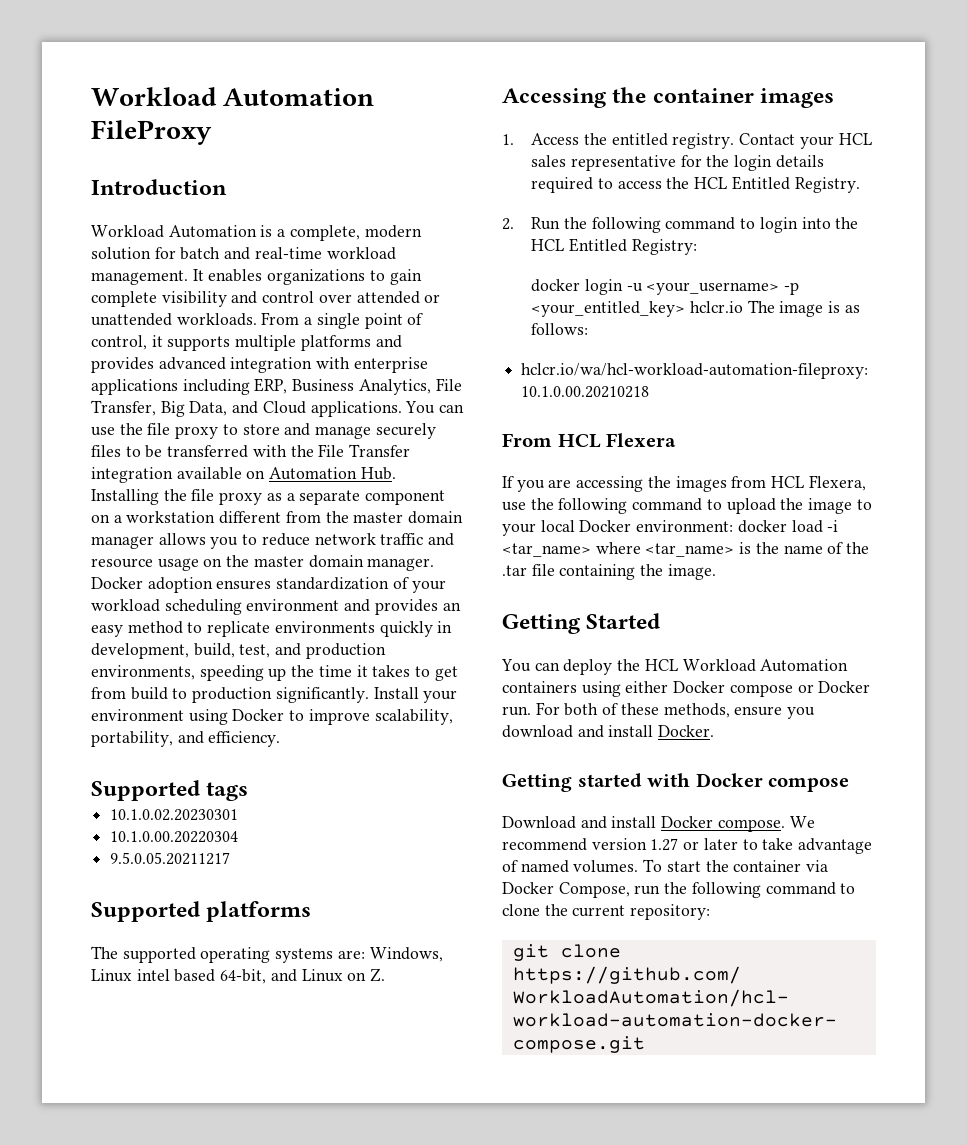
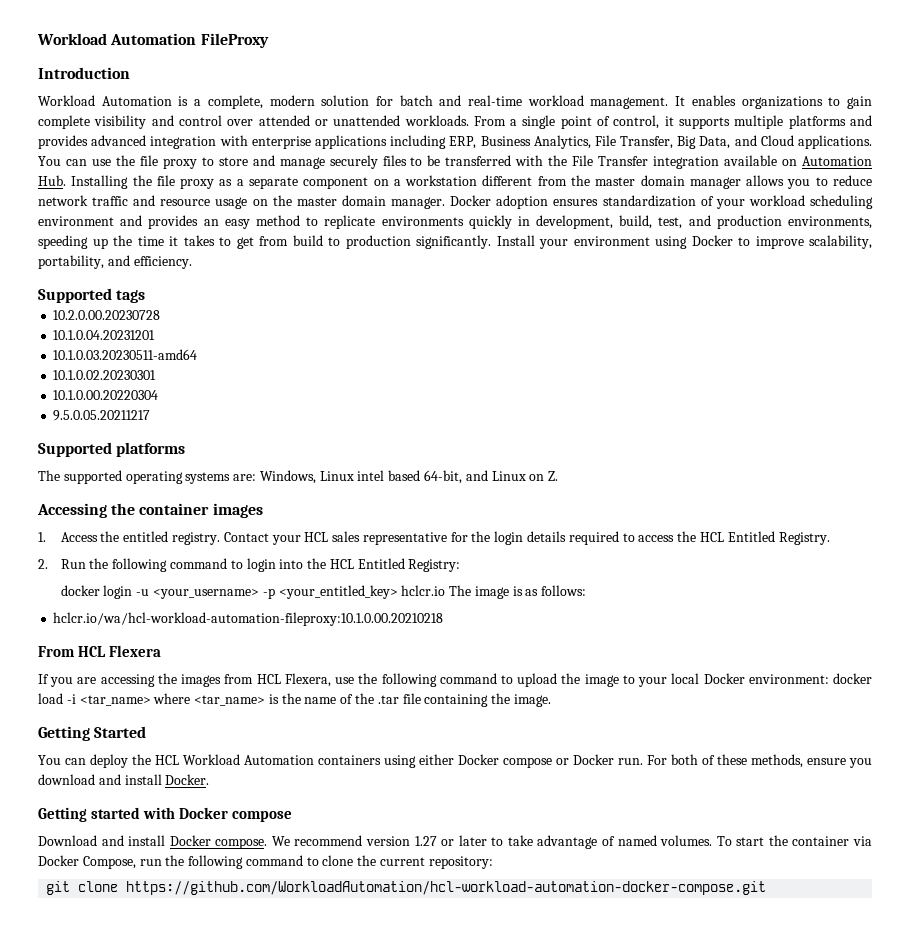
+ 10.2.0.00.20230728
+ 10.1.0.04.20231201
+ 10.1.0.03.20230511-amd64

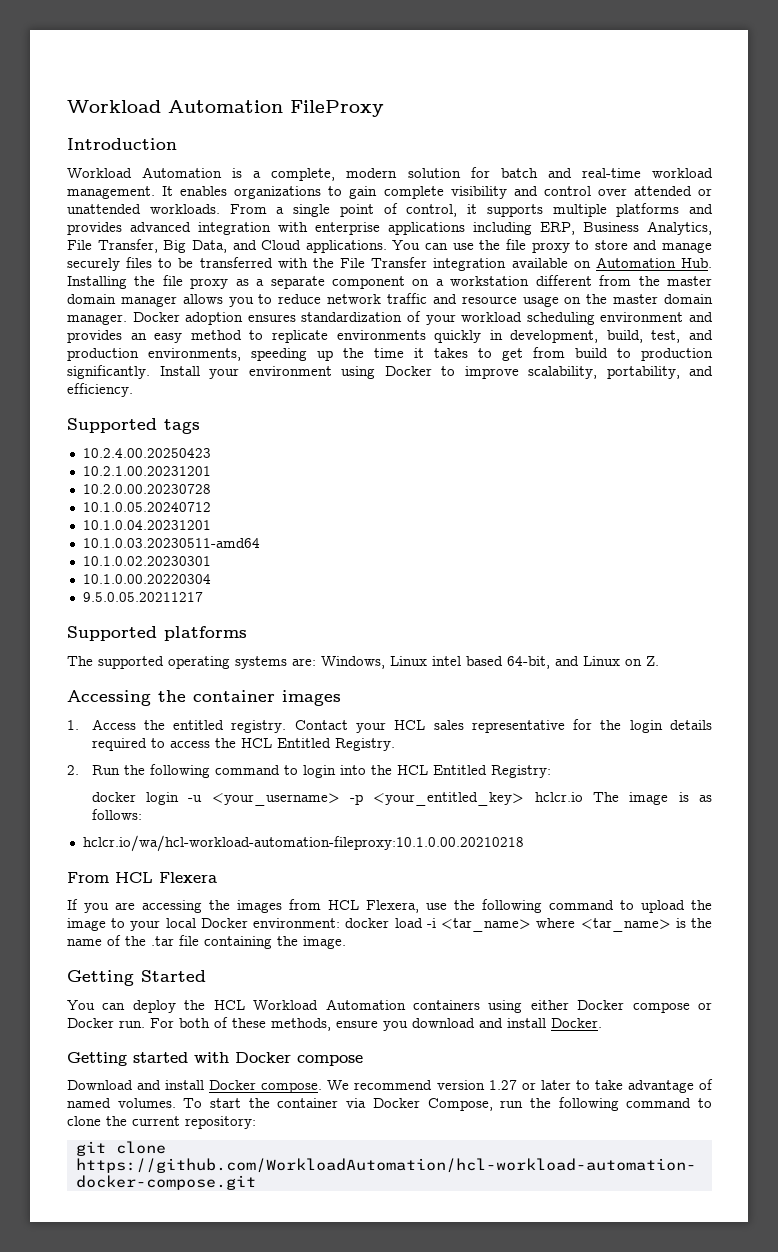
+ 10.2.4.00.20250423
+ 10.2.1.00.20231201
+ 10.1.0.05.20240712

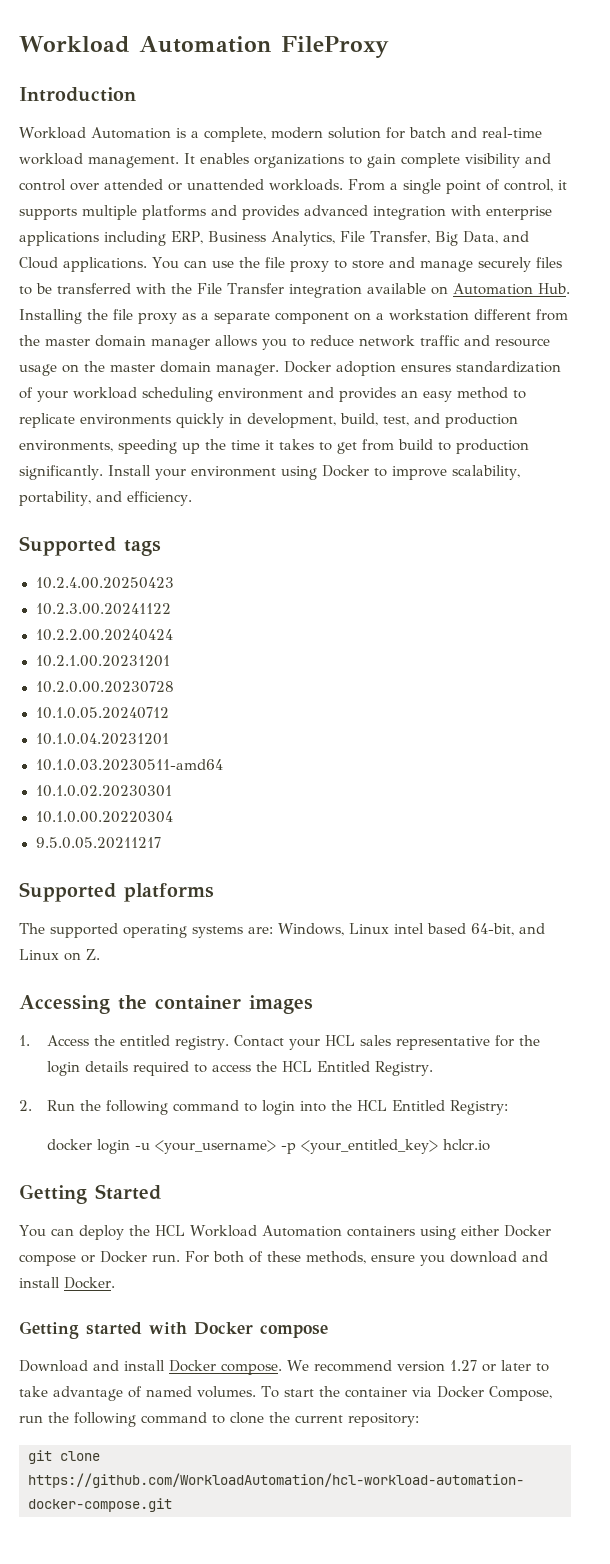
+ 10.2.3.00.20241122
+ 10.2.2.00.20240424
- docker login -u <your_username> -p <your_entitled_key> hclcr.io The image is as follows:
- hclcr.io/wa/hcl-workload-automation-fileproxy:10.1.0.00.20210218
- From HCL Flexera
- If you are accessing the images from HCL Flexera, use the following command to upload the image to your local Docker environment: docker load -i <tar_name> where <tar_name> is the name of the .tar file containing the image.
+ docker login -u <your_username> -p <your_entitled_key> hclcr.io

